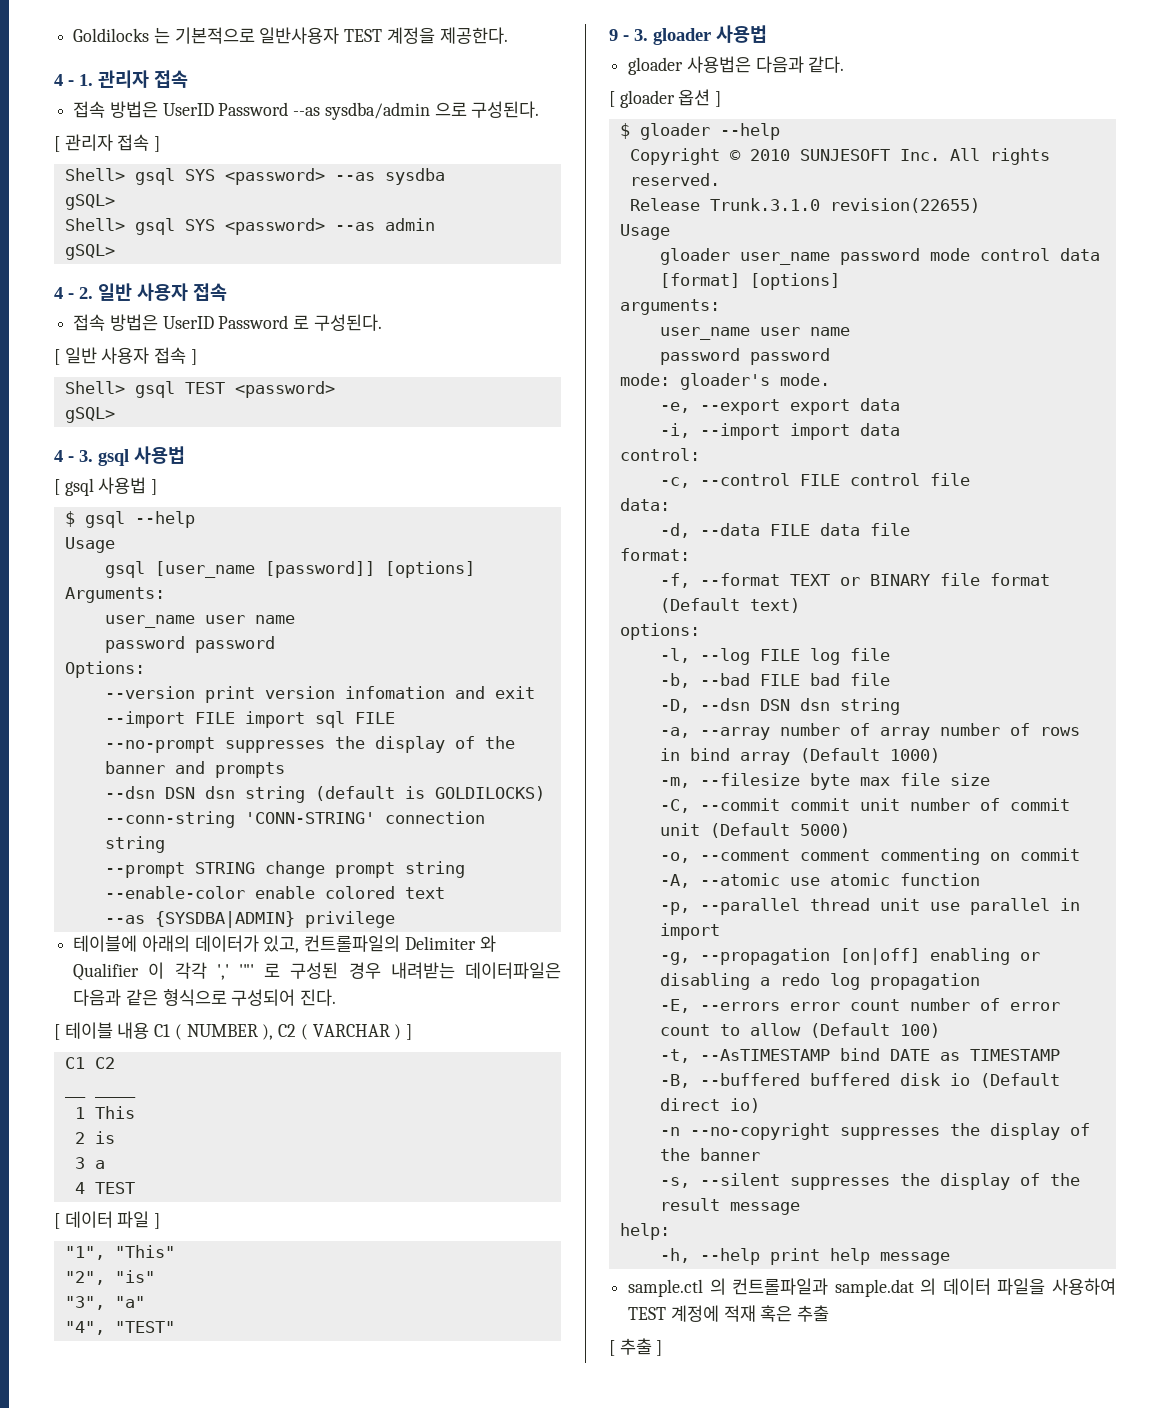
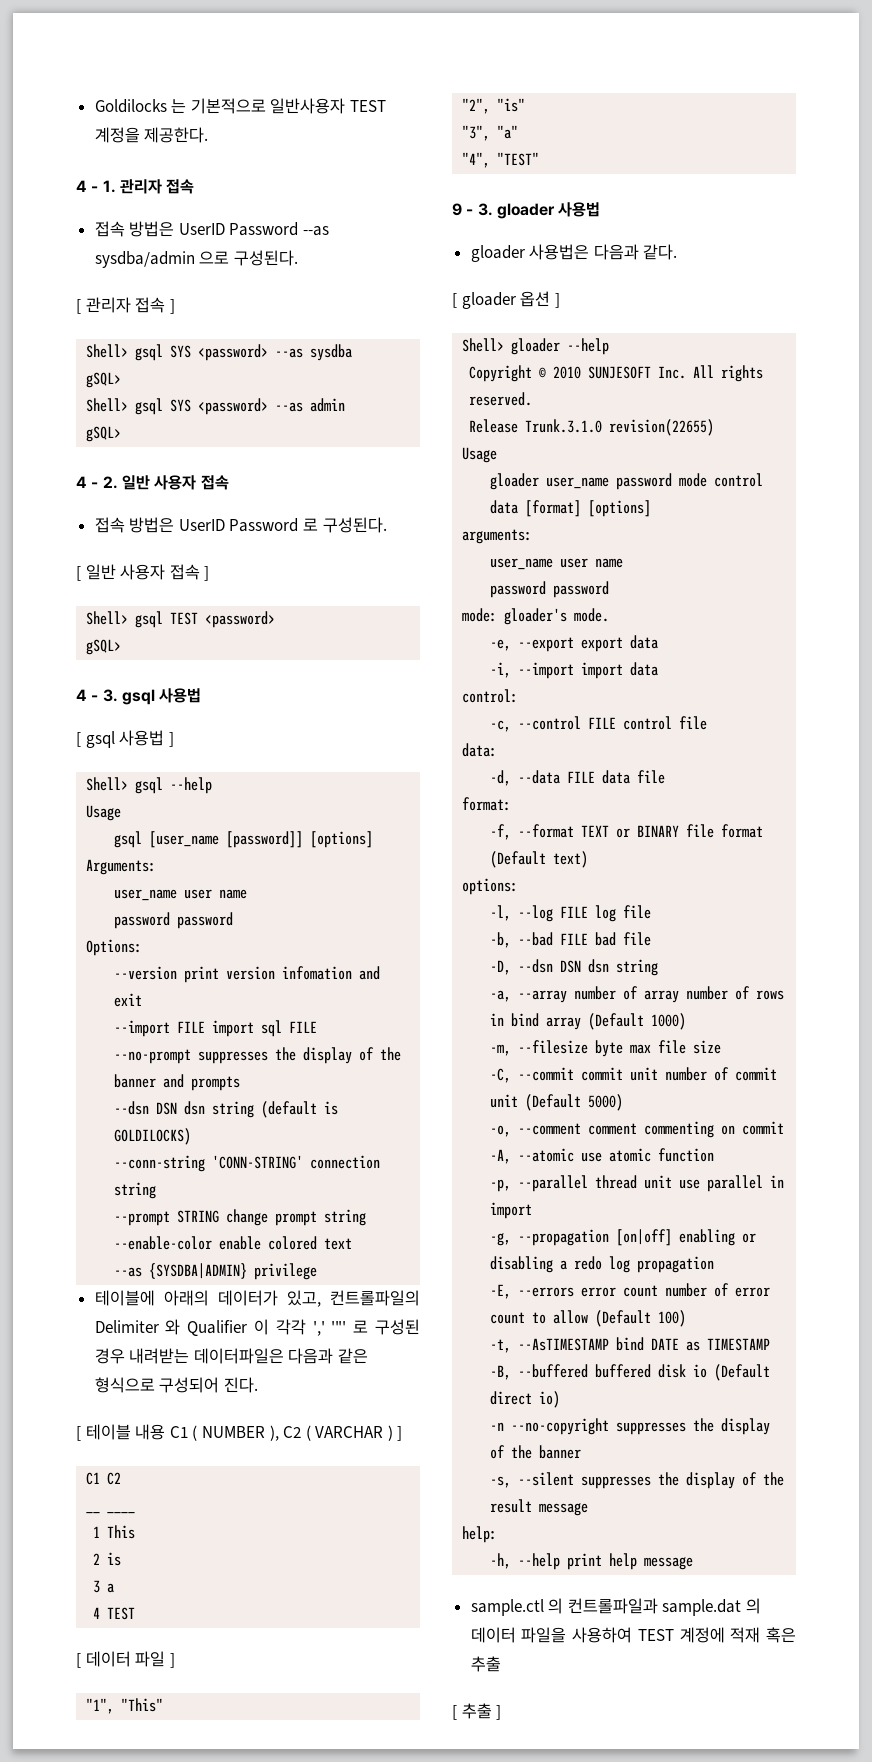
- $ gsql --help
+ Shell> gsql --help
- $ gloader --help
+ Shell> gloader --help

